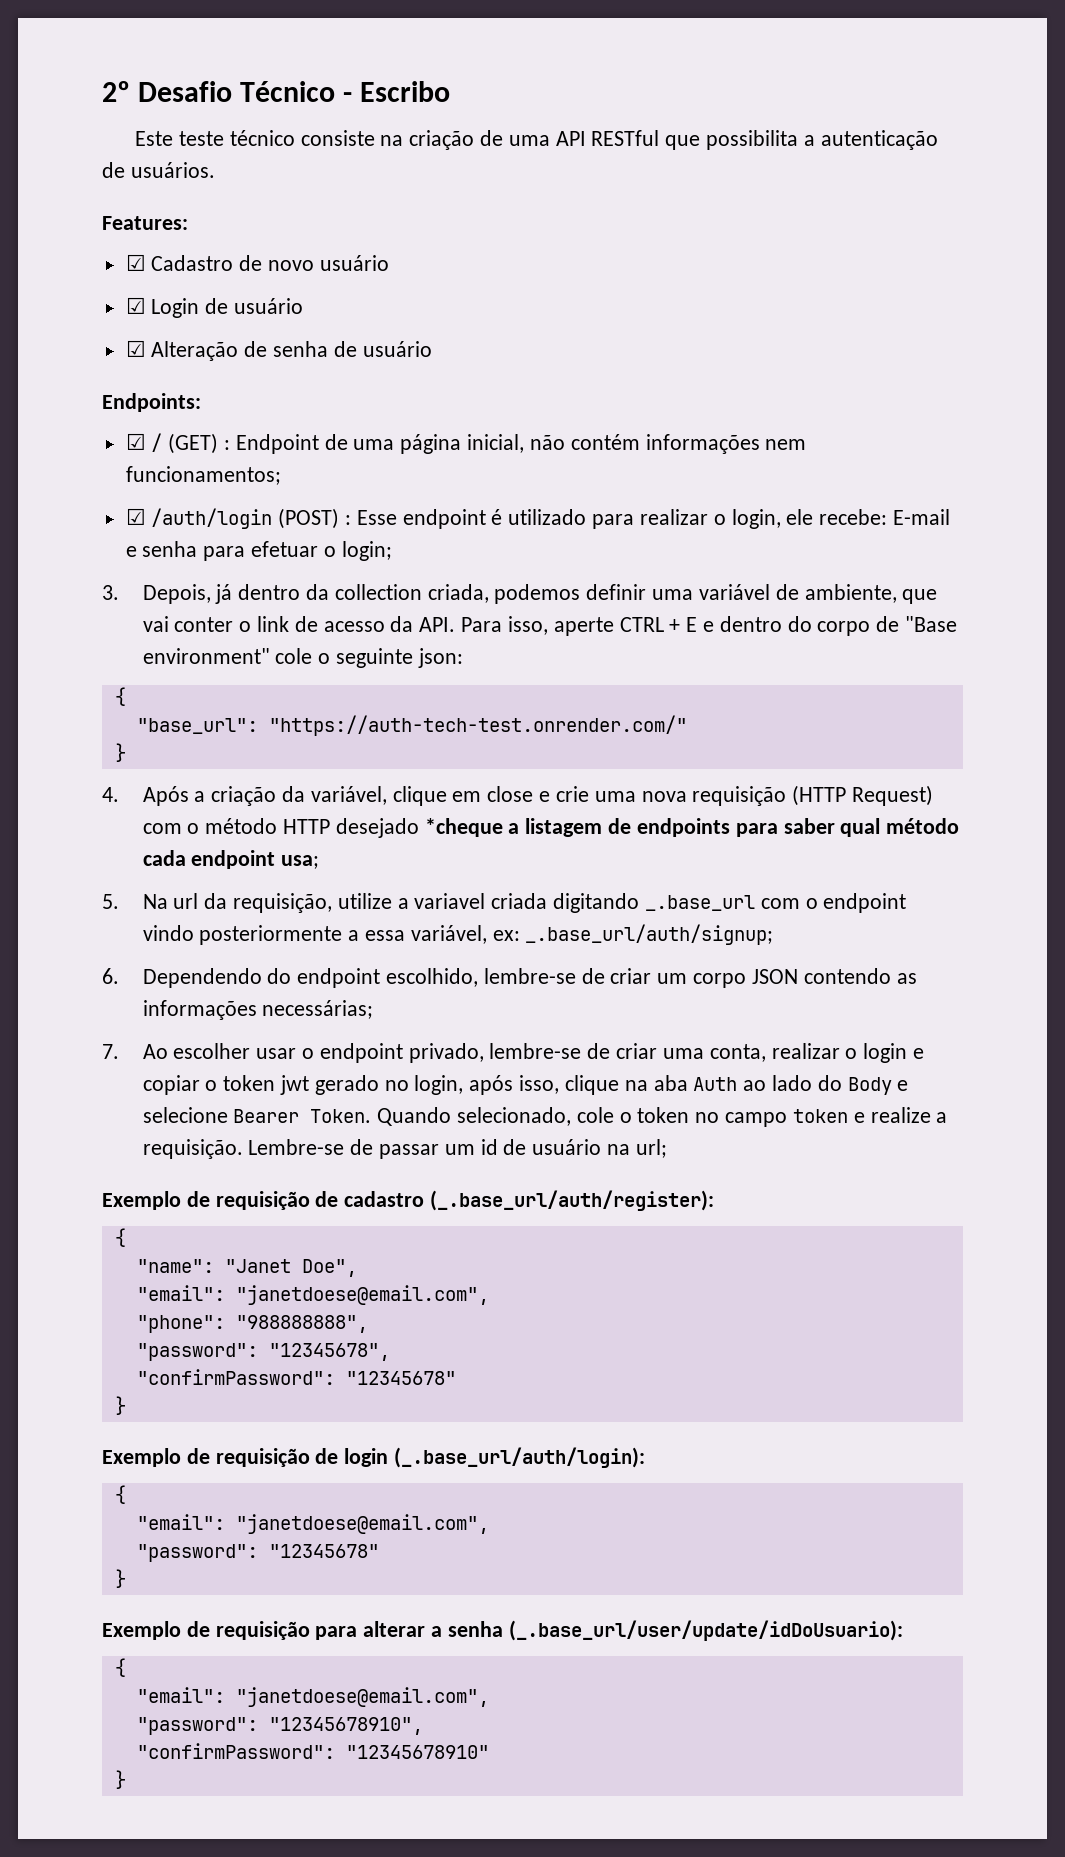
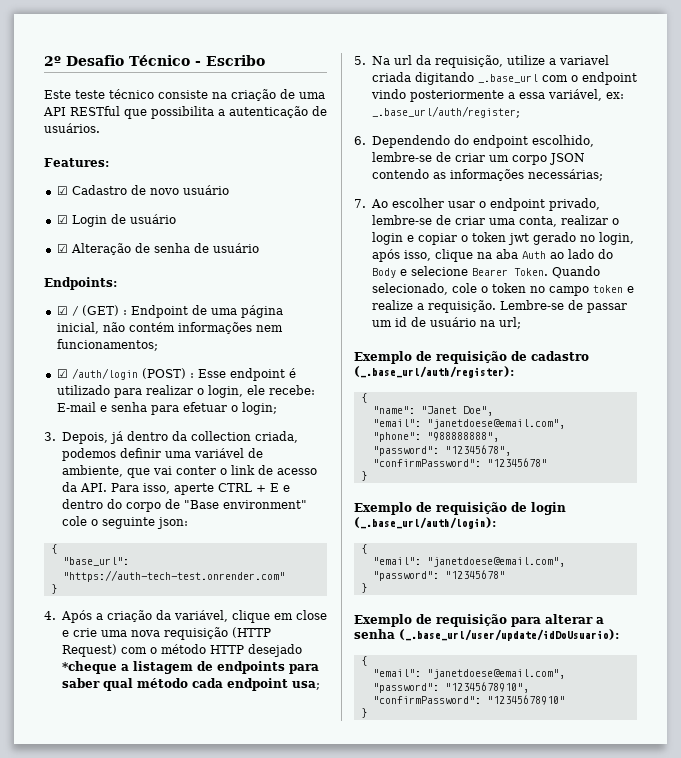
- "base_url": "https://auth-tech-test.onrender.com/"
+ "base_url": "https://auth-tech-test.onrender.com"
- 5. Na url da requisição, utilize a variavel criada digitando _.base_url com o endpoint vindo posteriormente a essa variável, ex: _.base_url/auth/signup;
+ 5. Na url da requisição, utilize a variavel criada digitando _.base_url com o endpoint vindo posteriormente a essa variável, ex: _.base_url/auth/register;

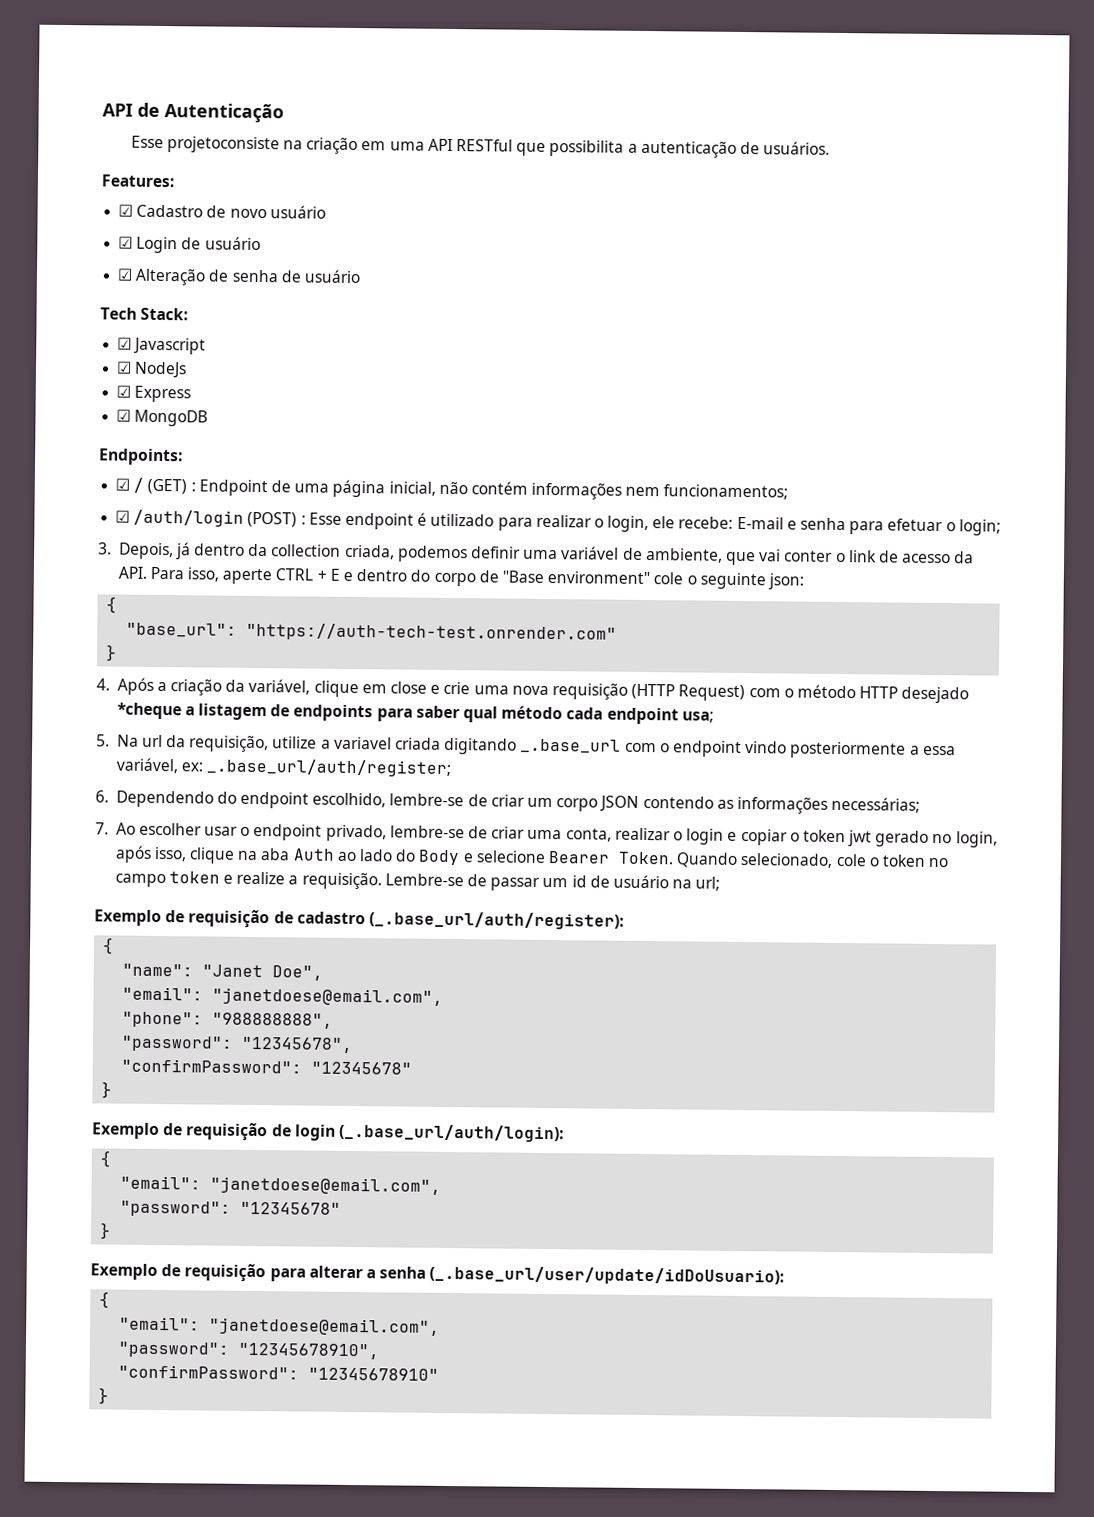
- 2º Desafio Técnico - Escribo
- Este teste técnico consiste na criação de uma API RESTful que possibilita a autenticação de usuários.
+ API de Autenticação
+ Esse projetoconsiste na criação em uma API RESTful que possibilita a autenticação de usuários.
+ Tech Stack:
+ ☑ Javascript
+ ☑ NodeJs
+ ☑ Express
+ ☑ MongoDB

